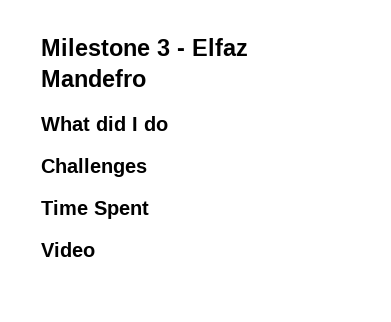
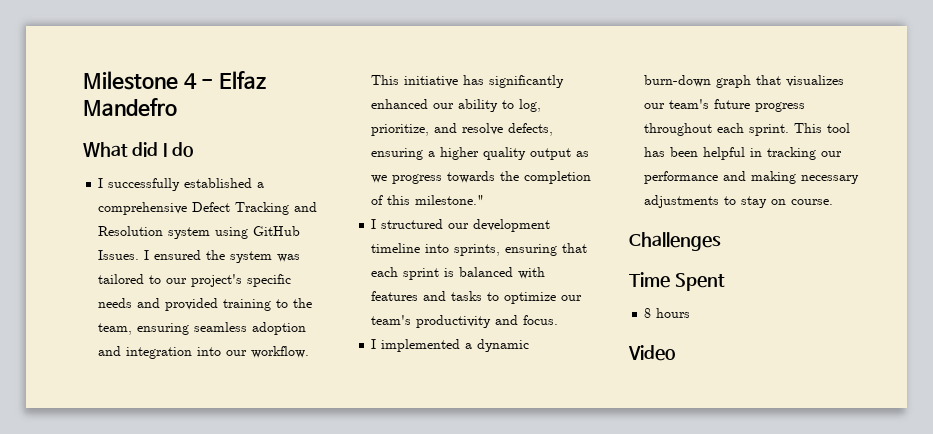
- Milestone 3 - Elfaz Mandefro
+ Milestone 4 - Elfaz Mandefro
+ I successfully established a comprehensive Defect Tracking and Resolution system using GitHub Issues. I ensured the system was tailored to our project's specific needs and provided training to the team, ensuring seamless adoption and integration into our workflow. This initiative has significantly enhanced our ability to log, prioritize, and resolve defects, ensuring a higher quality output as we progress towards the completion of this milestone."
+ I structured our development timeline into sprints, ensuring that each sprint is balanced with features and tasks to optimize our team's productivity and focus.
+ I implemented a dynamic burn-down graph that visualizes our team's future progress throughout each sprint. This tool has been helpful in tracking our performance and making necessary adjustments to stay on course.
+ 8 hours

